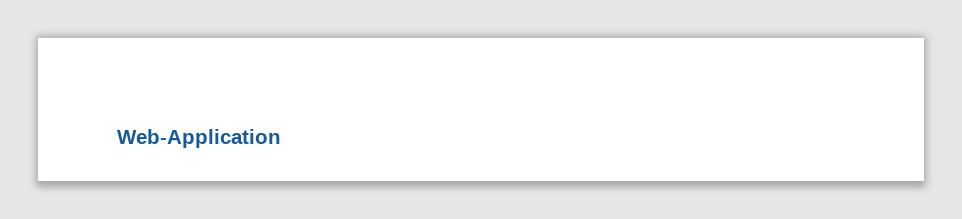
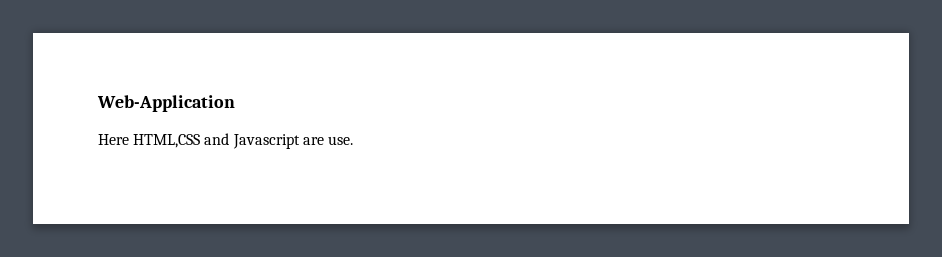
+ Here HTML,CSS and Javascript are use.

